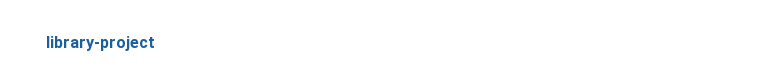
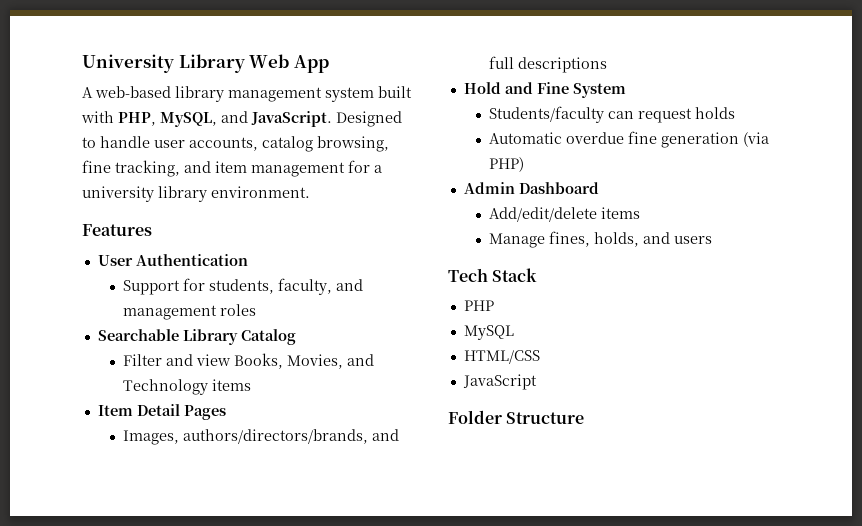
- library-project
+ University Library Web App
+ A web-based library management system built with PHP, MySQL, and JavaScript. Designed to handle user accounts, catalog browsing, fine tracking, and item management for a university library environment.
+ Features
+ User Authentication
+ Support for students, faculty, and management roles
+ Searchable Library Catalog
+ Filter and view Books, Movies, and Technology items
+ Item Detail Pages
+ Images, authors/directors/brands, and full descriptions
+ Hold and Fine System
+ Students/faculty can request holds
+ Automatic overdue fine generation (via PHP)
+ Admin Dashboard
+ Add/edit/delete items
+ Manage fines, holds, and users
+ Tech Stack
+ PHP
+ MySQL
+ HTML/CSS
+ JavaScript
+ Folder Structure

